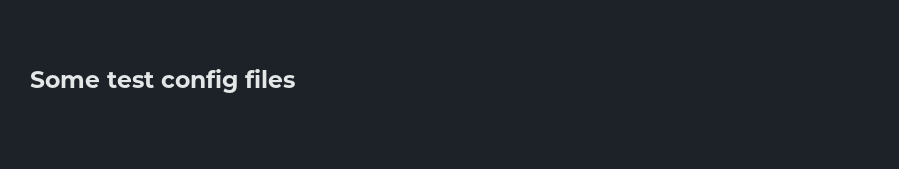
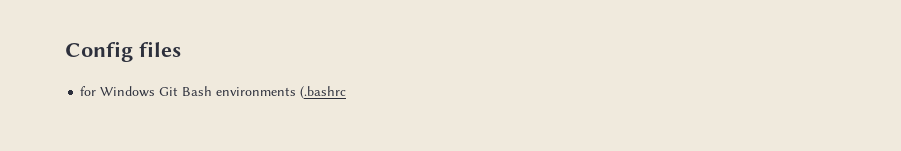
- Some test config files
+ Config files
+ for Windows Git Bash environments (.bashrc

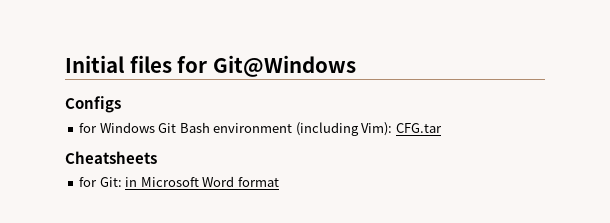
- Config files
+ Initial files for Git@Windows
+ Configs
- for Windows Git Bash environments (.bashrc
+ for Windows Git Bash environment (including Vim): CFG.tar
+ Cheatsheets
+ for Git: in Microsoft Word format

